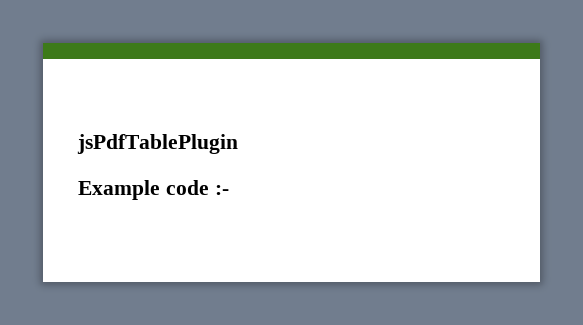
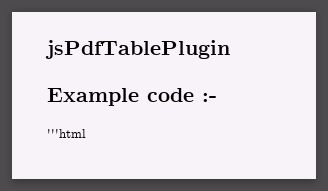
+ '''html

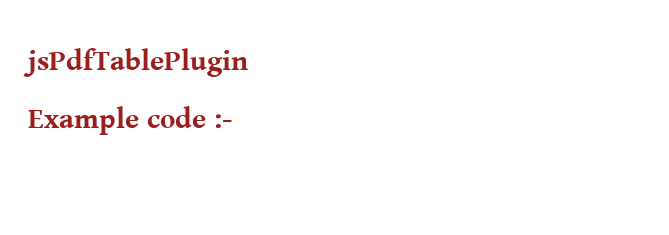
- '''html

